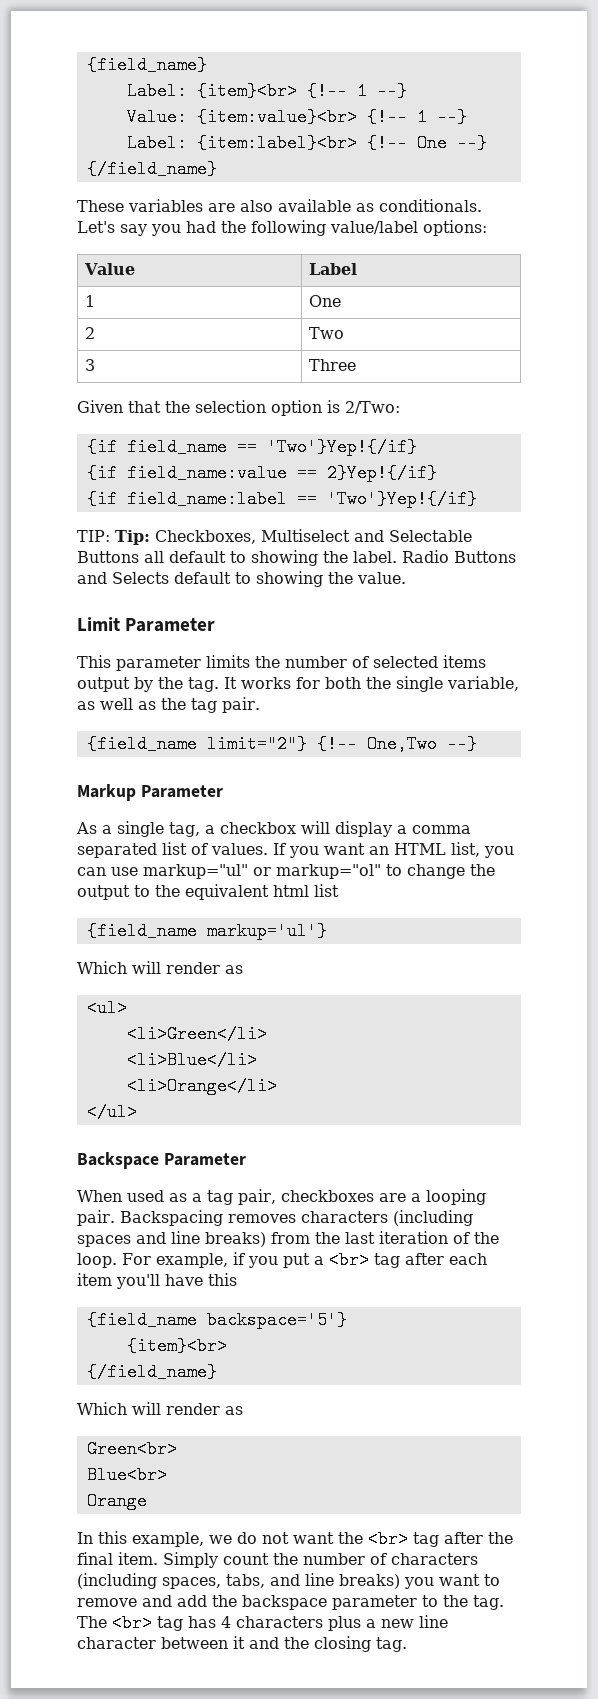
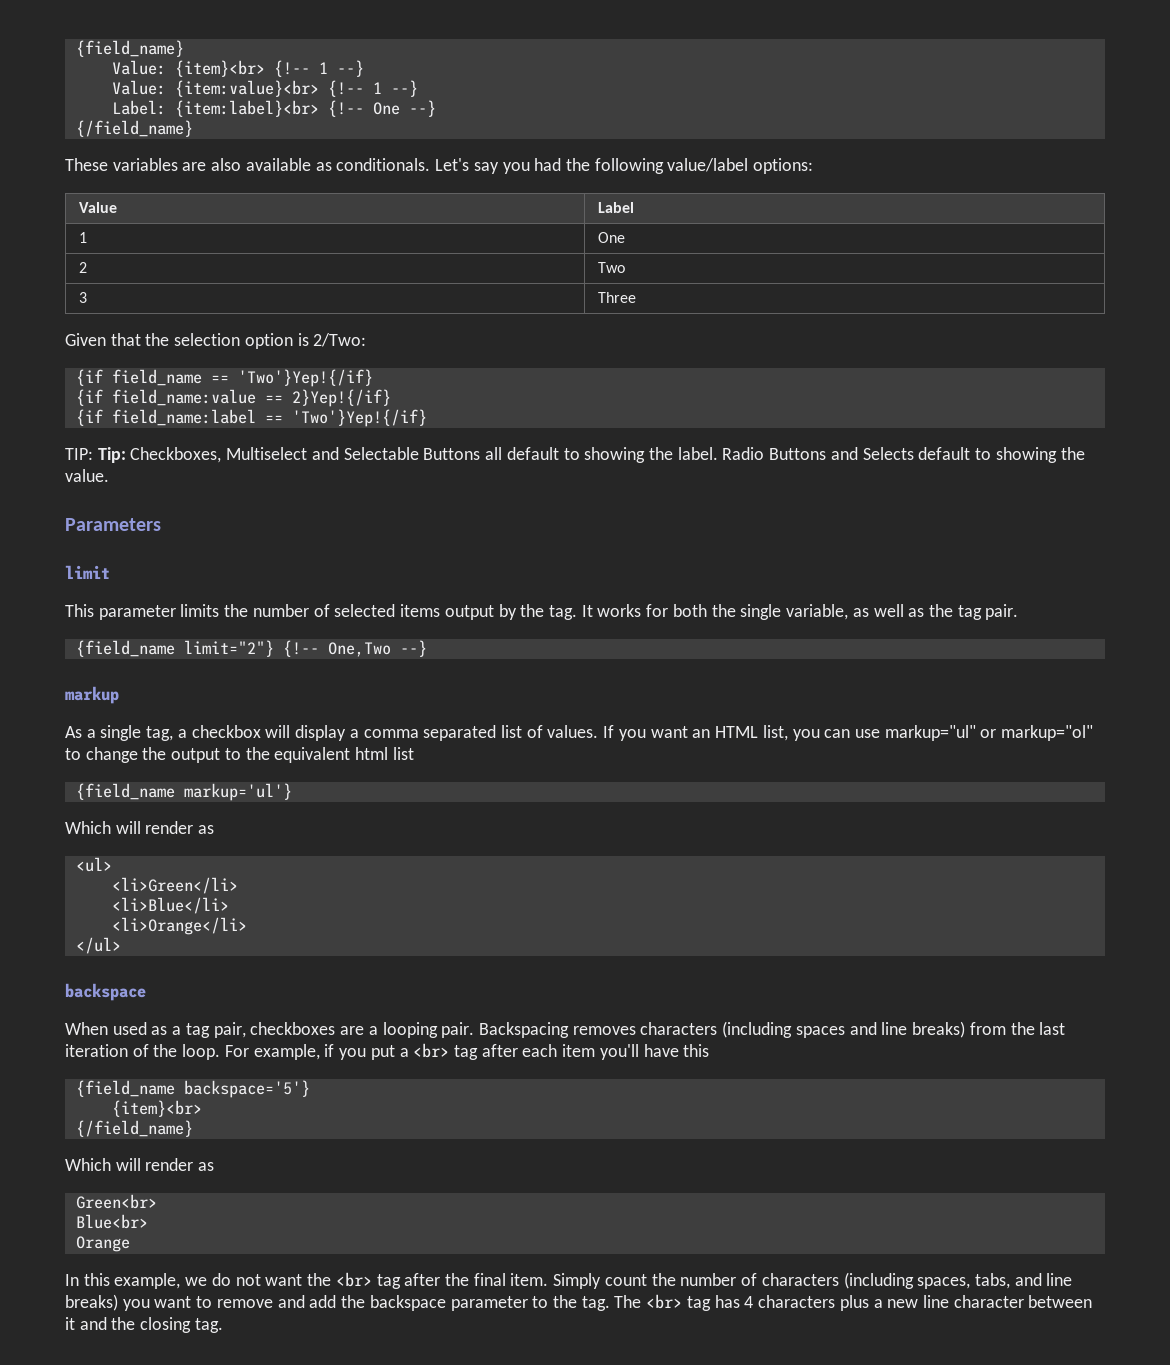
- Label: {item}<br> {!-- 1 --}
+ Value: {item}<br> {!-- 1 --}
- Limit Parameter
+ Parameters
+ limit
- Markup Parameter
+ markup
  </ul>
- Backspace Parameter
+ backspace

